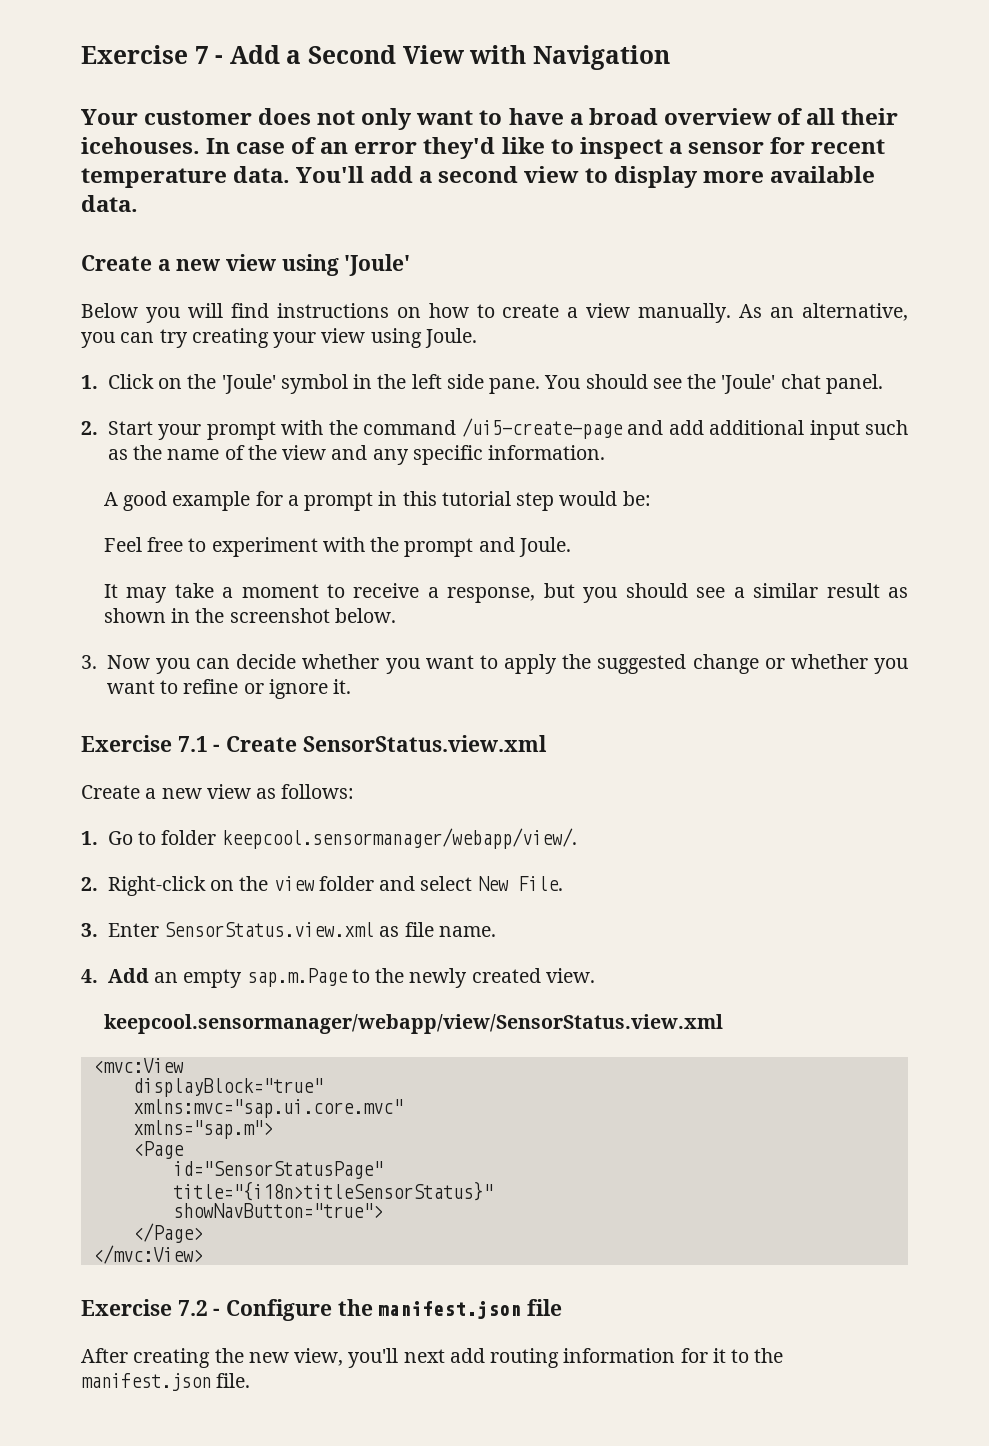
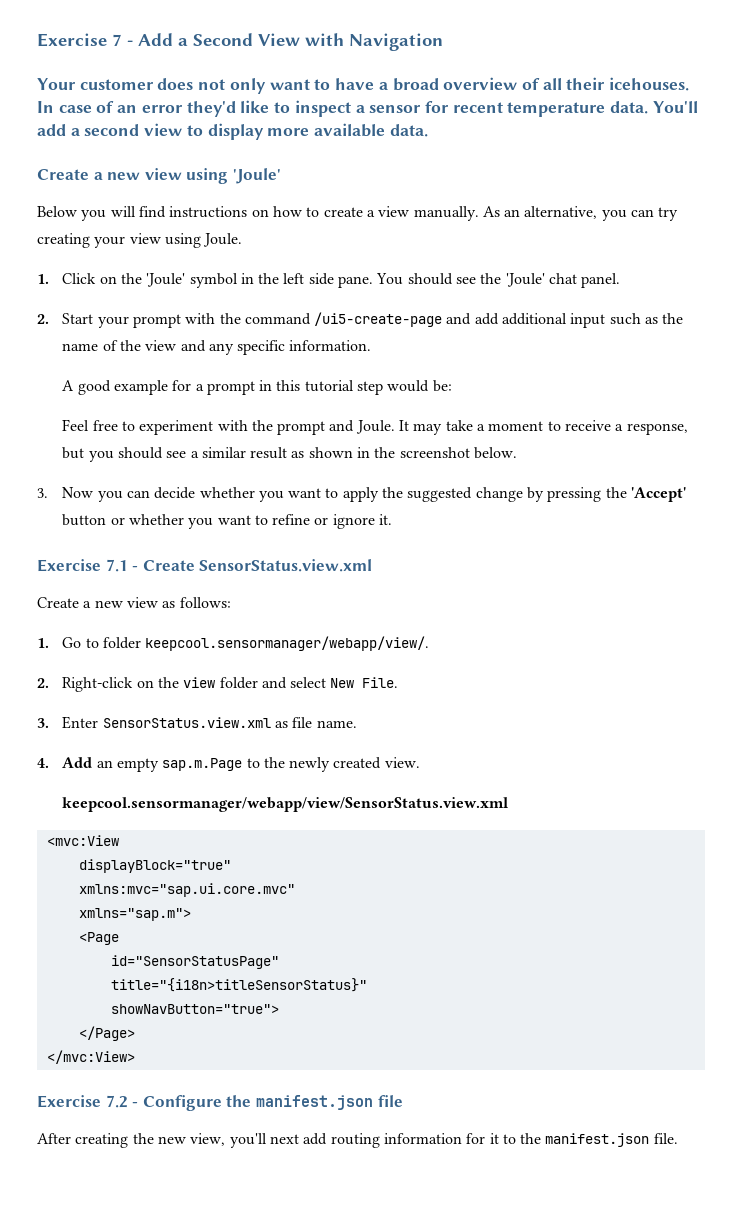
- Feel free to experiment with the prompt and Joule.
- It may take a moment to receive a response, but you should see a similar result as shown in the screenshot below.
+ Feel free to experiment with the prompt and Joule. It may take a moment to receive a response, but you should see a similar result as shown in the screenshot below.
- 3. Now you can decide whether you want to apply the suggested change or whether you want to refine or ignore it.
+ 3. Now you can decide whether you want to apply the suggested change by pressing the 'Accept' button or whether you want to refine or ignore it.

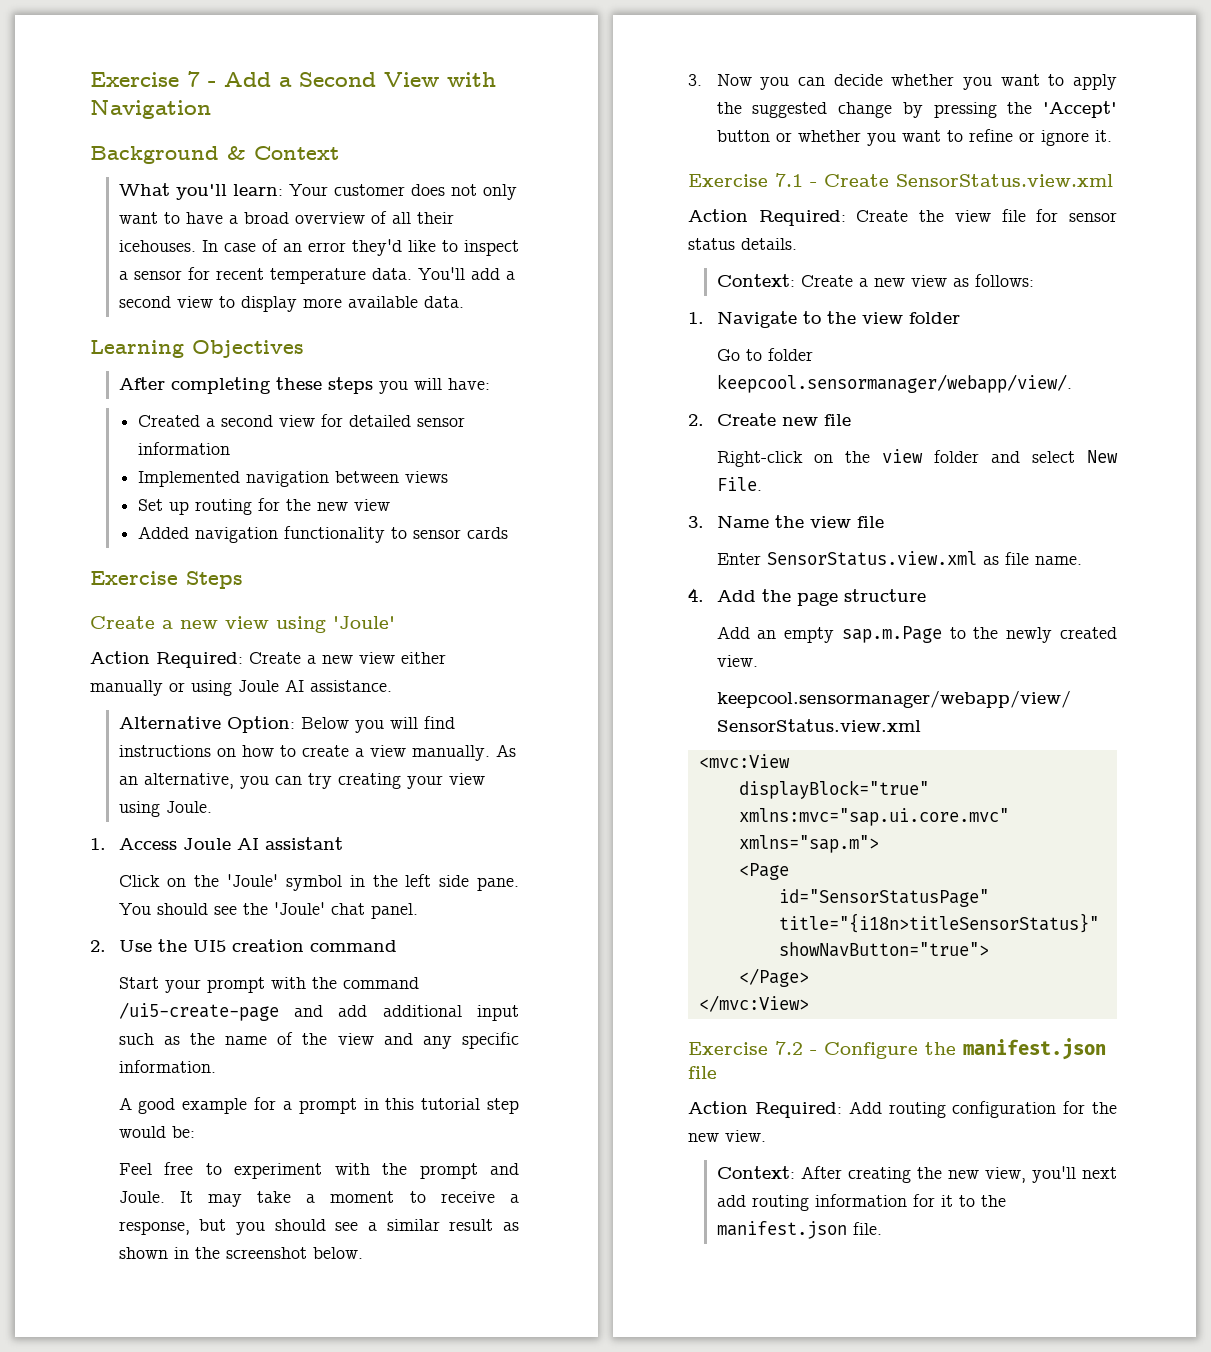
- Your customer does not only want to have a broad overview of all their icehouses.
+ Background & Context
+ What you'll learn: Your customer does not only want to have a broad overview of all their icehouses.
+ Learning Objectives
+ After completing these steps you will have:
+ Created a second view for detailed sensor information
+ Implemented navigation between views
+ Set up routing for the new view
+ Added navigation functionality to sensor cards
+ Exercise Steps
- Below you will find instructions on how to create a view manually.
+ Action Required: Create a new view either manually or using Joule AI assistance.
+ Alternative Option: Below you will find instructions on how to create a view manually.
- 1. Click on the 'Joule' symbol in the left side pane.
+ 1. Access Joule AI assistant
+ Click on the 'Joule' symbol in the left side pane.
- 2. Start your prompt with the command /ui5-create-page and add additional input such as the name of the view and any specific information.
+ 2. Use the UI5 creation command
+ Start your prompt with the command /ui5-create-page and add additional input such as the name of the view and any specific information.
- Create a new view as follows:
+ Action Required: Create the view file for sensor status details.
+ Context: Create a new view as follows:
- 1. Go to folder keepcool.sensormanager/webapp/view/.
+ 1. Navigate to the view folder
+ Go to folder keepcool.sensormanager/webapp/view/.
- 2. Right-click on the view folder and select New File.
+ 2. Create new file
+ Right-click on the view folder and select New File.
- 3. Enter SensorStatus.view.xml as file name.
+ 3. Name the view file
+ Enter SensorStatus.view.xml as file name.
- 4. Add an empty sap.m.Page to the newly created view.
+ 4. Add the page structure
+ Add an empty sap.m.Page to the newly created view.
- After creating the new view, you'll next add routing information for it to the manifest.json file.
+ Action Required: Add routing configuration for the new view.
+ Context: After creating the new view, you'll next add routing information for it to the manifest.json file.

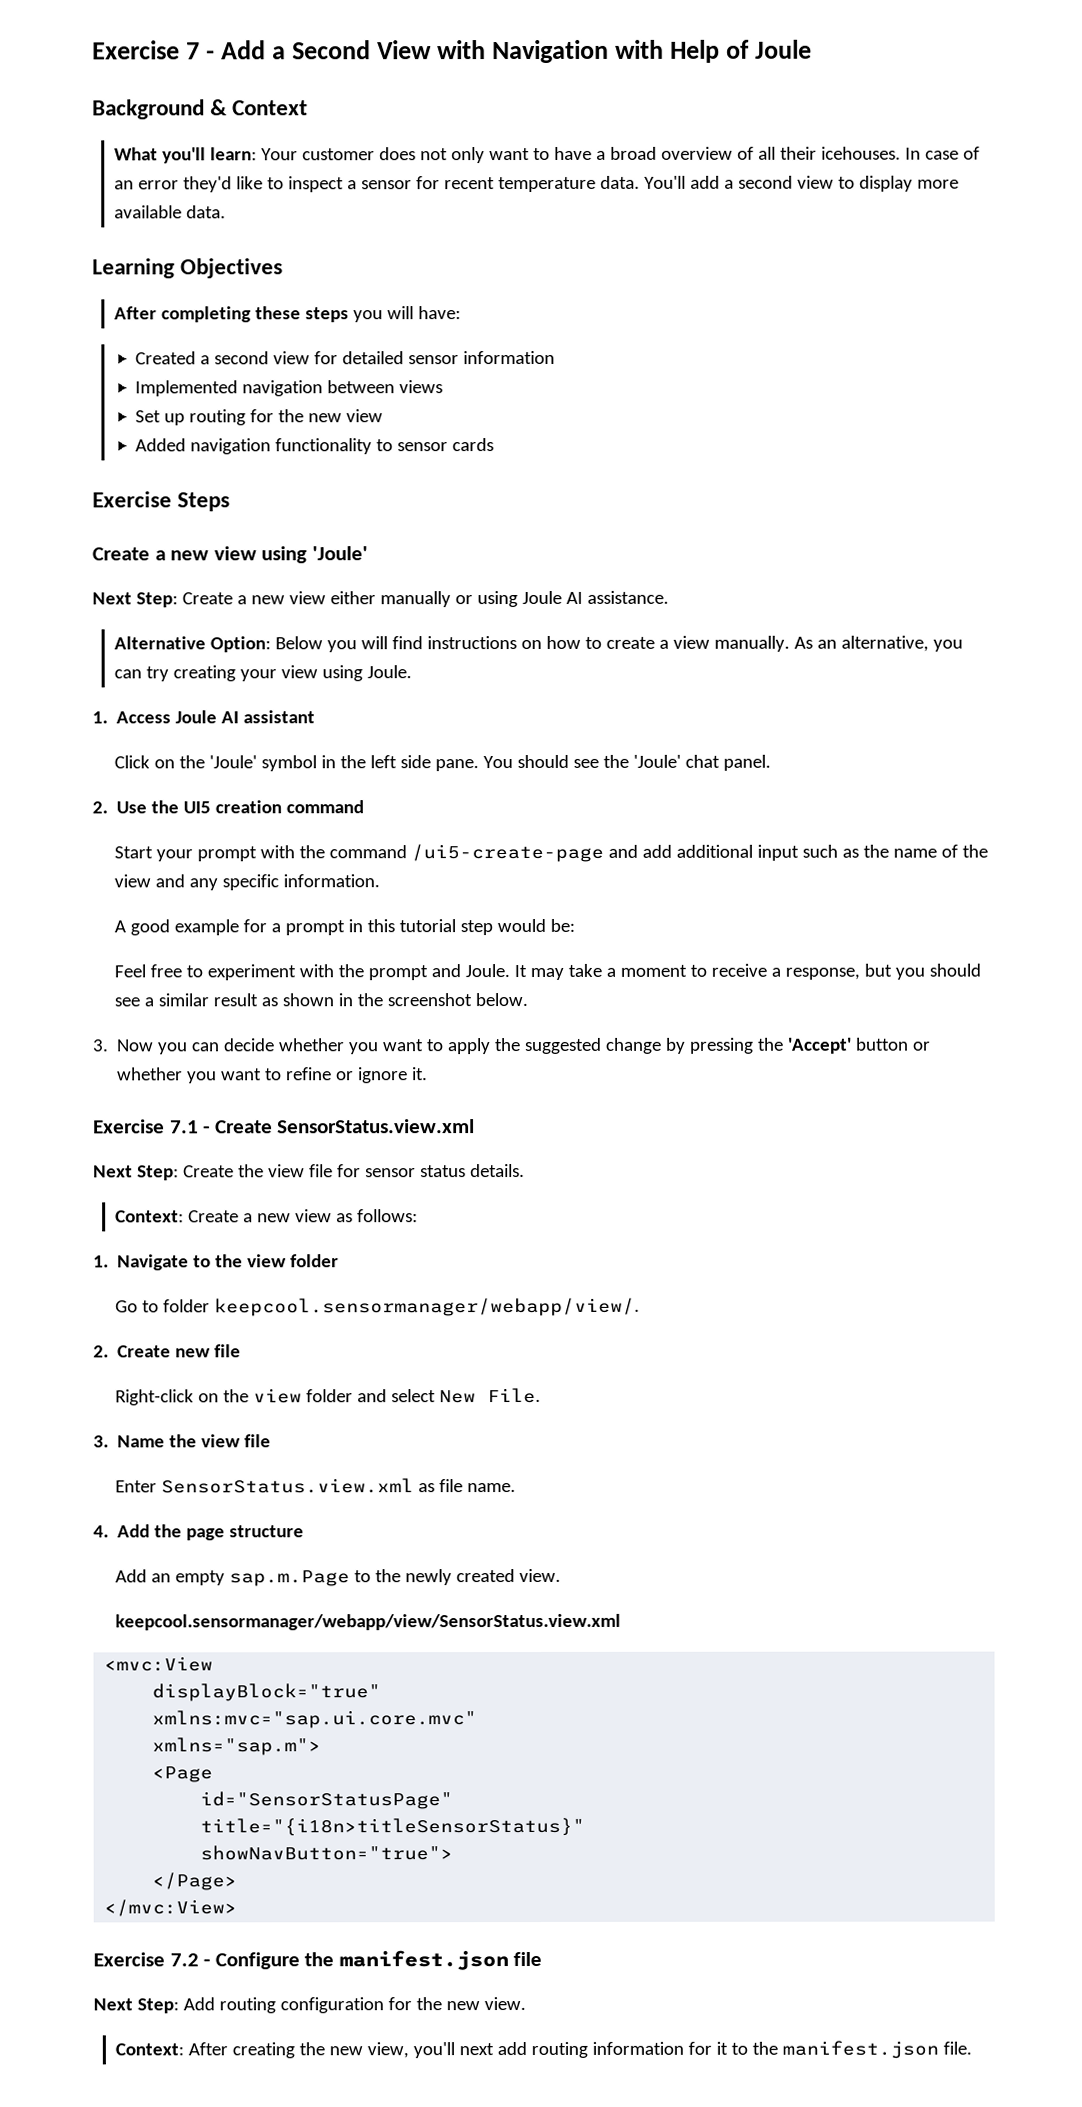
- Exercise 7 - Add a Second View with Navigation
+ Exercise 7 - Add a Second View with Navigation with Help of Joule
- Action Required: Create a new view either manually or using Joule AI assistance.
+ Next Step: Create a new view either manually or using Joule AI assistance.
- Action Required: Create the view file for sensor status details.
+ Next Step: Create the view file for sensor status details.
- Action Required: Add routing configuration for the new view.
+ Next Step: Add routing configuration for the new view.

